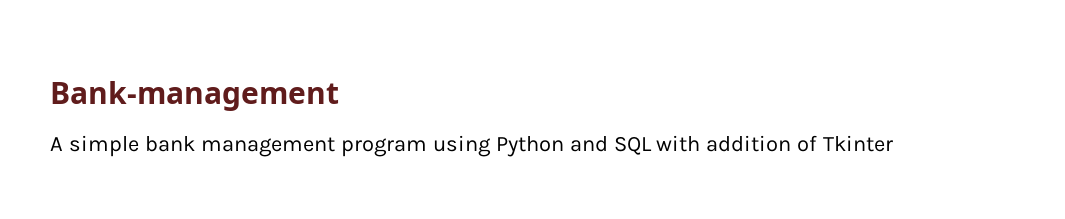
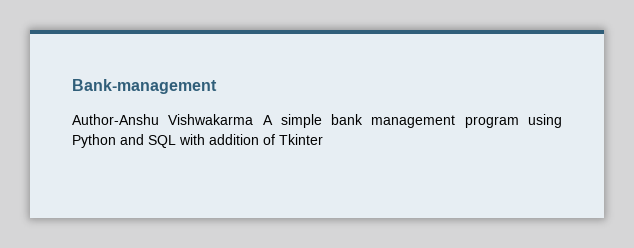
- A simple bank management program using Python and SQL with addition of Tkinter
+ Author-Anshu Vishwakarma A simple bank management program using Python and SQL with addition of Tkinter

